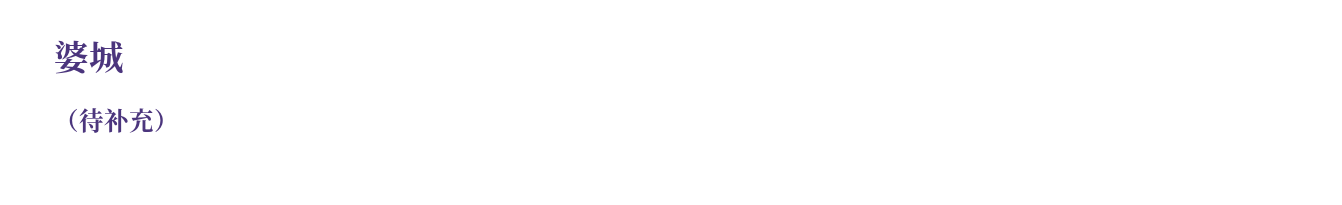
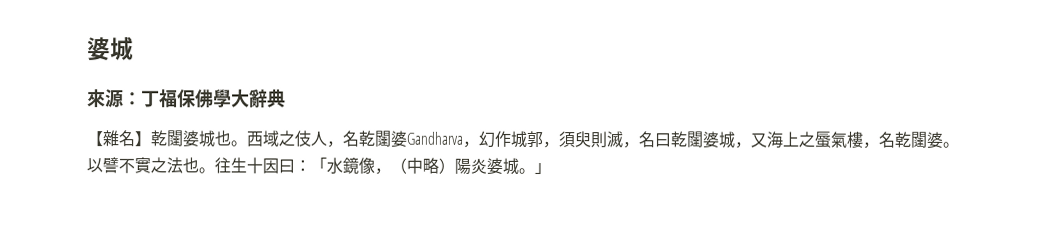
- （待补充）
+ 來源：丁福保佛學大辭典
+ 【雜名】乾闥婆城也。西域之伎人，名乾闥婆Gandharva，幻作城郭，須臾則滅，名曰乾闥婆城，又海上之蜃氣樓，名乾闥婆。以譬不實之法也。往生十因曰：「水鏡像，（中略）陽炎婆城。」

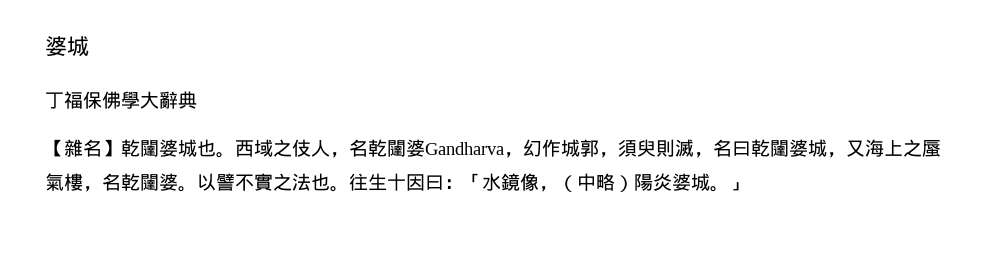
- 來源：丁福保佛學大辭典
+ 丁福保佛學大辭典

